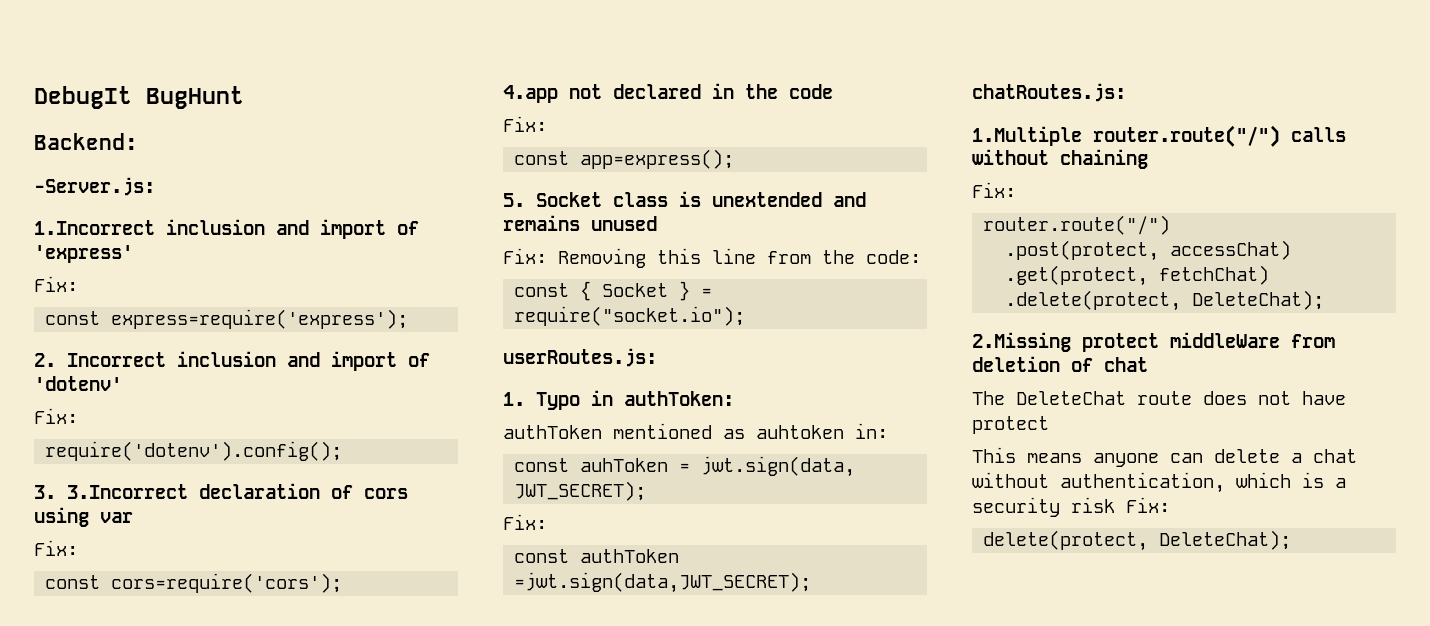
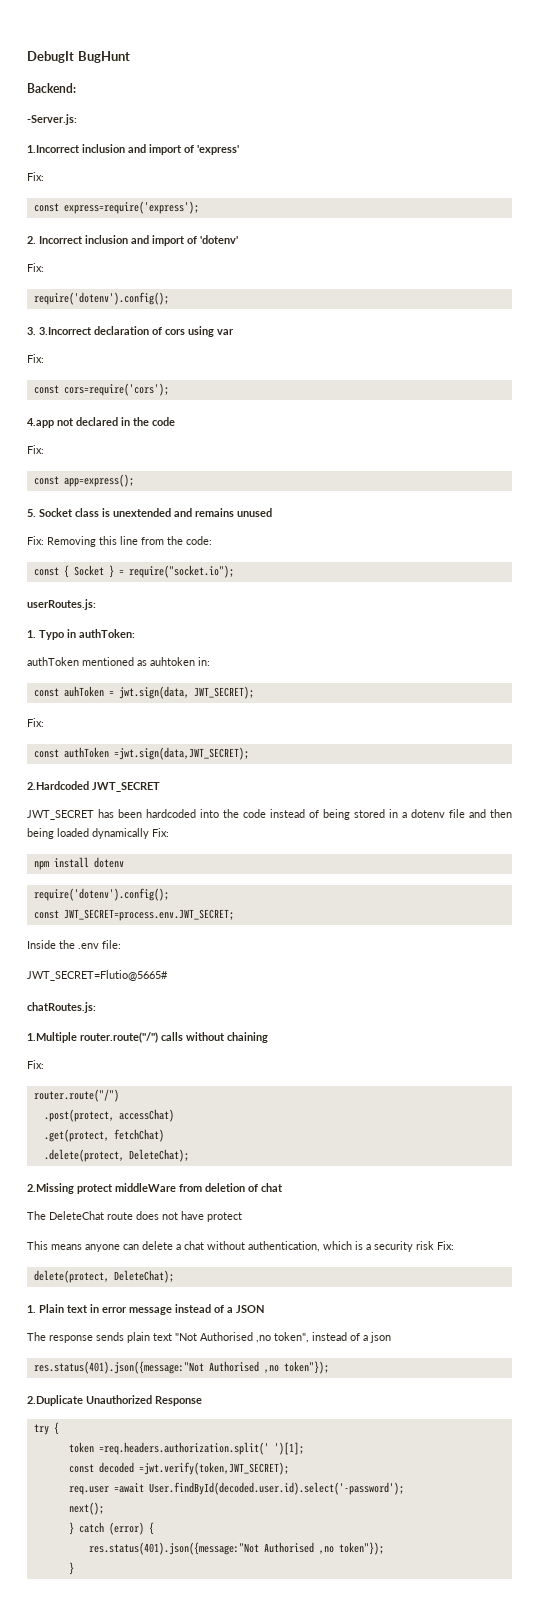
+ 2.Hardcoded JWT_SECRET
+ JWT_SECRET has been hardcoded into the code instead of being stored in a dotenv file and then being loaded dynamically Fix:
+ npm install dotenv
+ require('dotenv').config();
+ const JWT_SECRET=process.env.JWT_SECRET;
+ Inside the .env file:
+ JWT_SECRET=Flutio@5665#
+ 1. Plain text in error message instead of a JSON
+ The response sends plain text "Not Authorised ,no token", instead of a json
+ res.status(401).json({message:"Not Authorised ,no token"});
+ 2.Duplicate Unauthorized Response
+ try {
+ token =req.headers.authorization.split(' ')[1];
+ const decoded =jwt.verify(token,JWT_SECRET);
+ req.user =await User.findById(decoded.user.id).select('-password');
+ next();
+ } catch (error) {
+ res.status(401).json({message:"Not Authorised ,no token"});
+ }

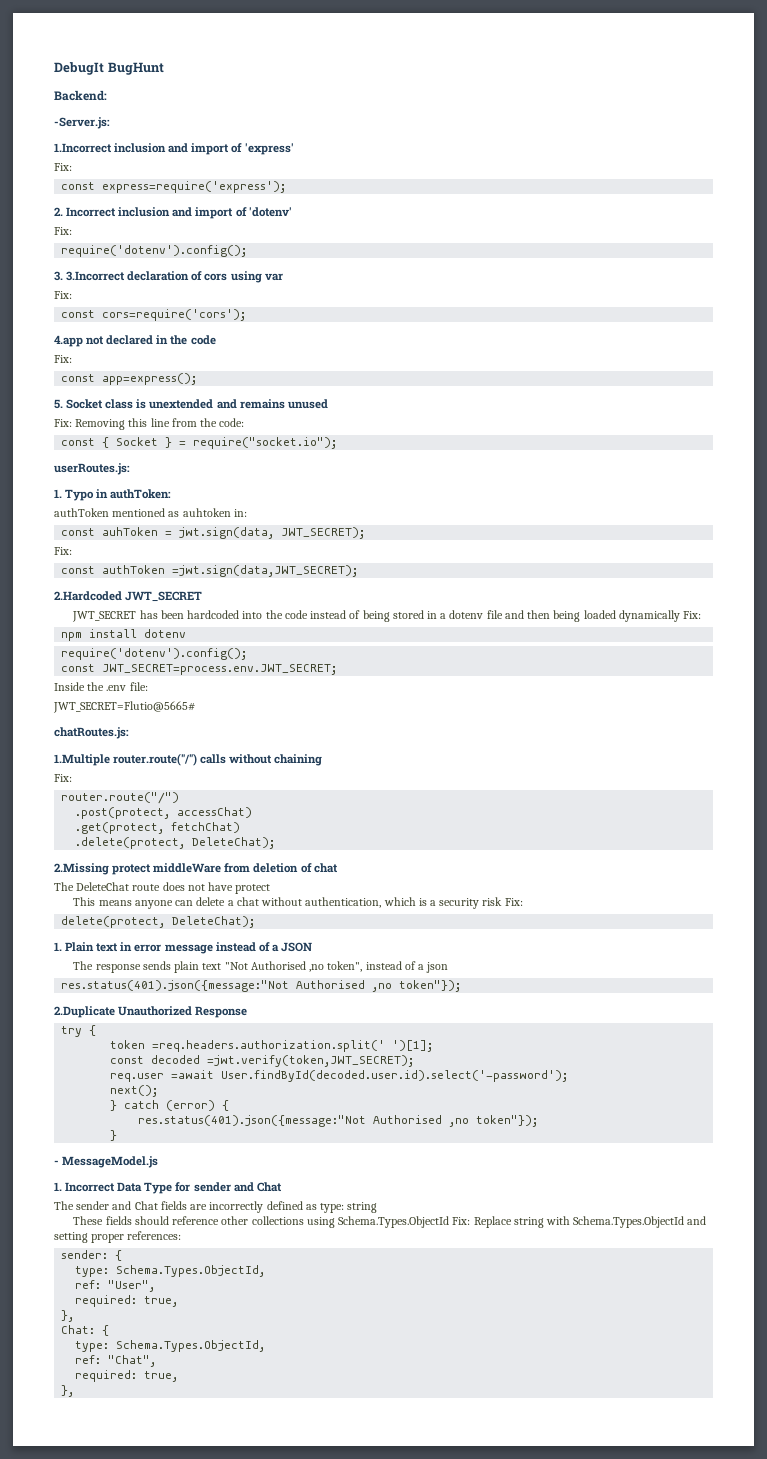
+ - MessageModel.js
+ 1. Incorrect Data Type for sender and Chat
+ The sender and Chat fields are incorrectly defined as type: string
+ These fields should reference other collections using Schema.Types.ObjectId Fix: Replace string with Schema.Types.ObjectId and setting proper references:
+ sender: {
+ type: Schema.Types.ObjectId,
+ ref: "User",
+ required: true,
+ },
+ Chat: {
+ type: Schema.Types.ObjectId,
+ ref: "Chat",
+ required: true,
+ },

